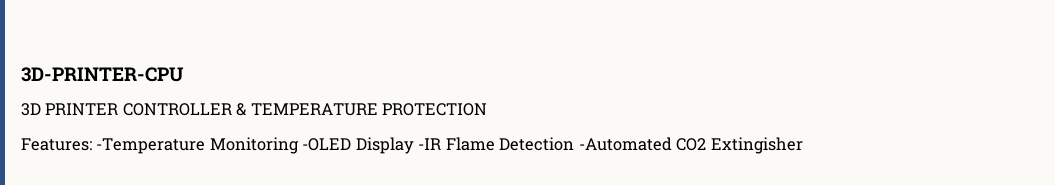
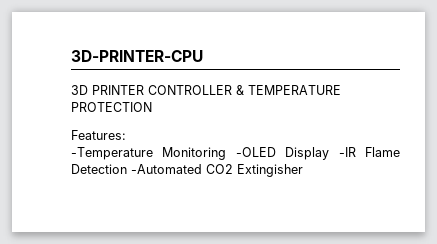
- Features: -Temperature Monitoring -OLED Display -IR Flame Detection -Automated CO2 Extingisher
+ Features:
+ -Temperature Monitoring -OLED Display -IR Flame Detection -Automated CO2 Extingisher

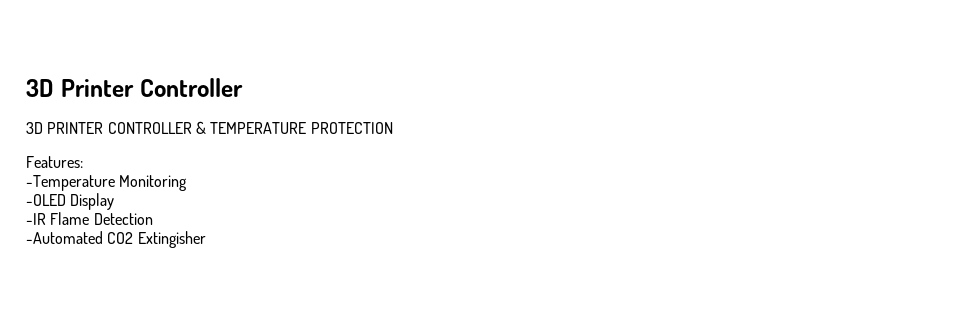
- 3D-PRINTER-CPU
+ 3D Printer Controller
- -Temperature Monitoring -OLED Display -IR Flame Detection -Automated CO2 Extingisher
+ -Temperature Monitoring
+ -OLED Display
+ -IR Flame Detection
+ -Automated CO2 Extingisher

